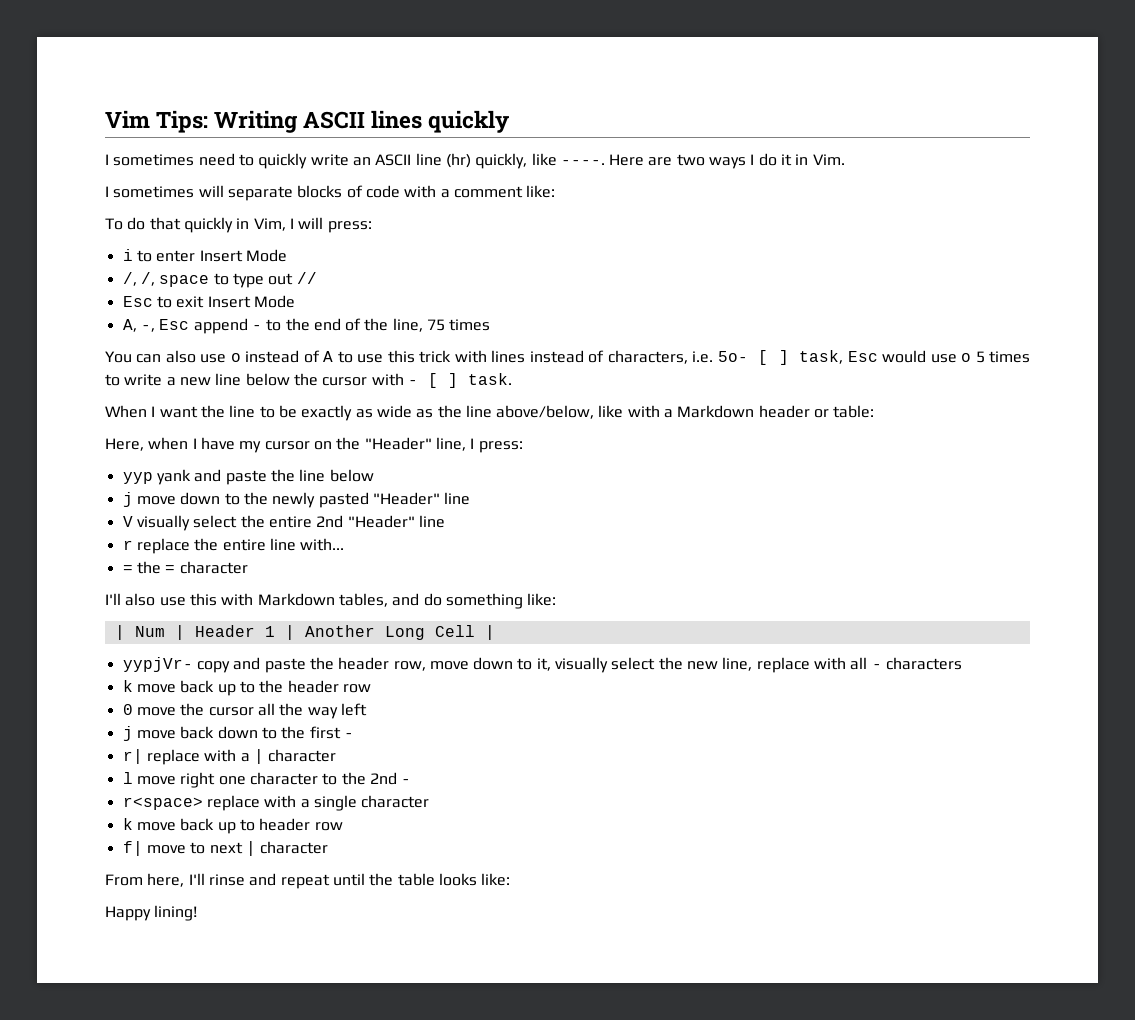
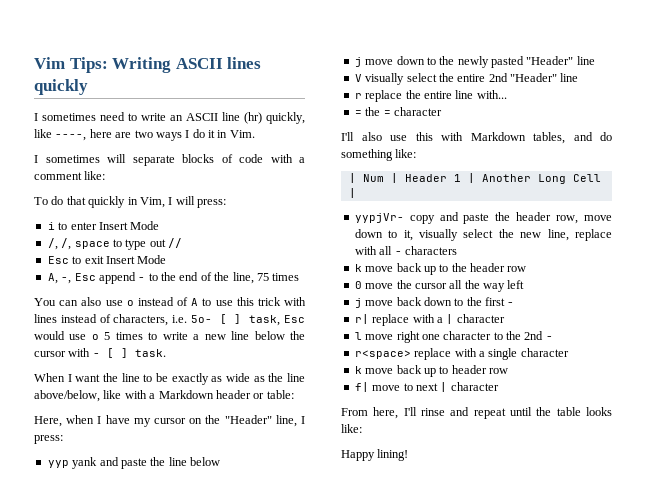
- I sometimes need to quickly write an ASCII line (hr) quickly, like ----. Here are two ways I do it in Vim.
+ I sometimes need to write an ASCII line (hr) quickly, like ----, here are two ways I do it in Vim.

